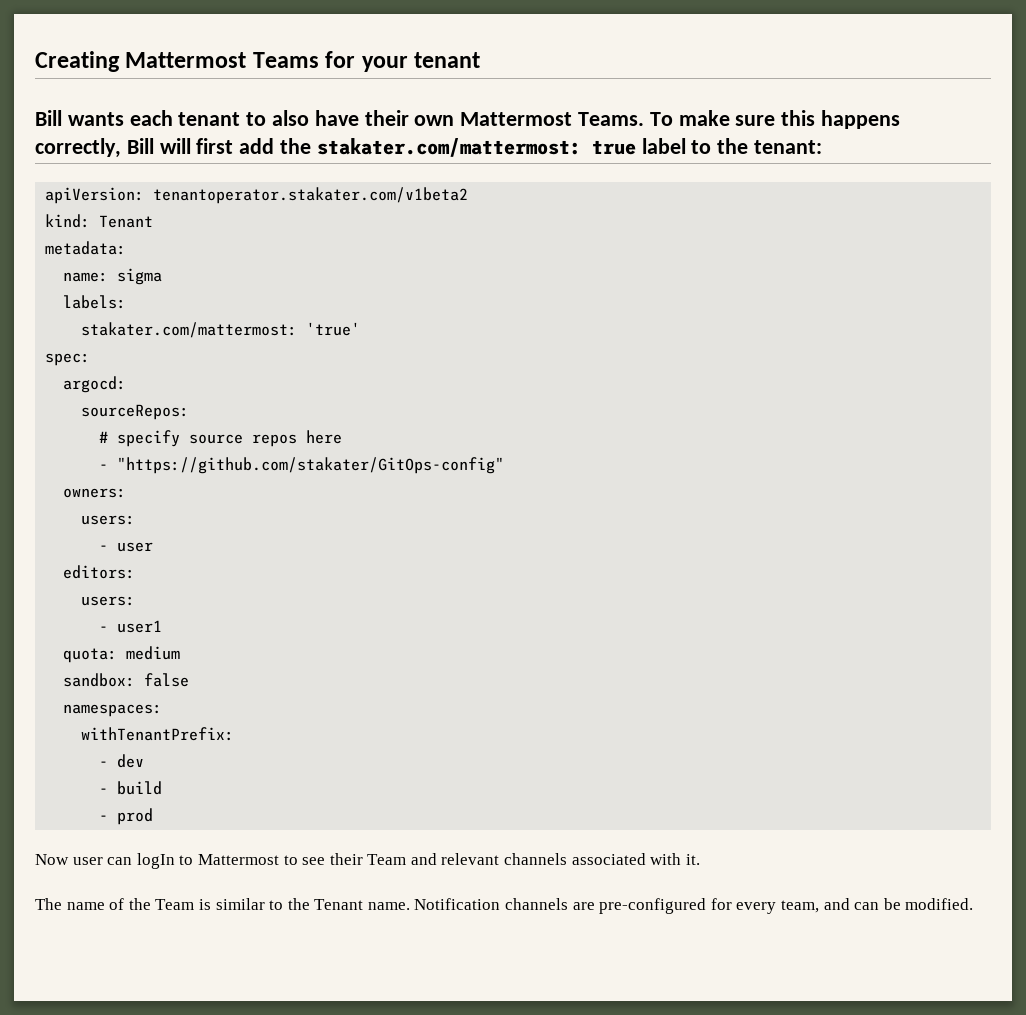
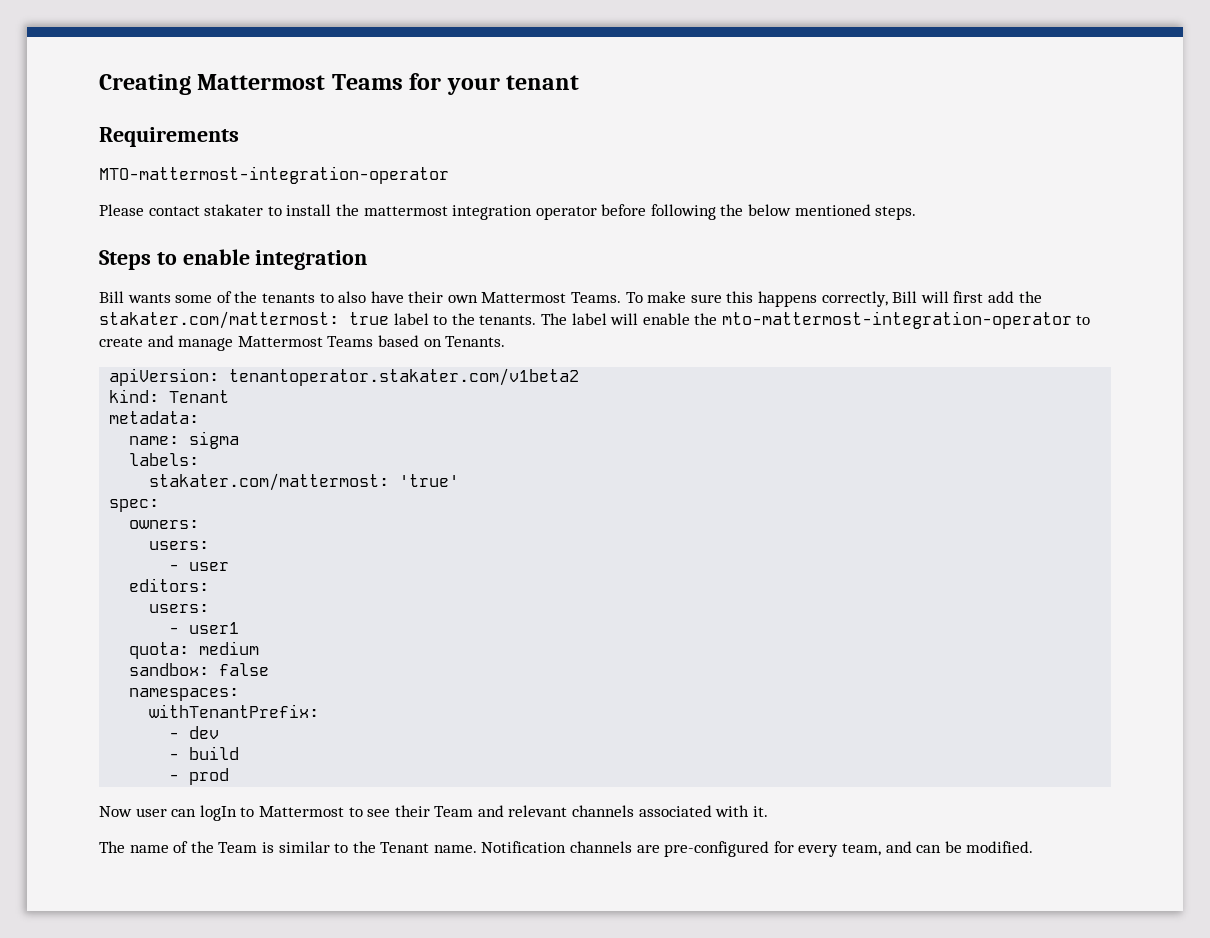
- Bill wants each tenant to also have their own Mattermost Teams.
+ Requirements
+ MTO-mattermost-integration-operator
+ Please contact stakater to install the mattermost integration operator before following the below mentioned steps.
+ Steps to enable integration
+ Bill wants some of the tenants to also have their own Mattermost Teams.
- To make sure this happens correctly, Bill will first add the stakater.com/mattermost: true label to the tenant:
+ To make sure this happens correctly, Bill will first add the stakater.com/mattermost: true label to the tenants. The label will enable the mto-mattermost-integration-operator to create and manage Mattermost Teams based on Tenants.
- argocd:
- sourceRepos:
- # specify source repos here
- - "https://github.com/stakater/GitOps-config"

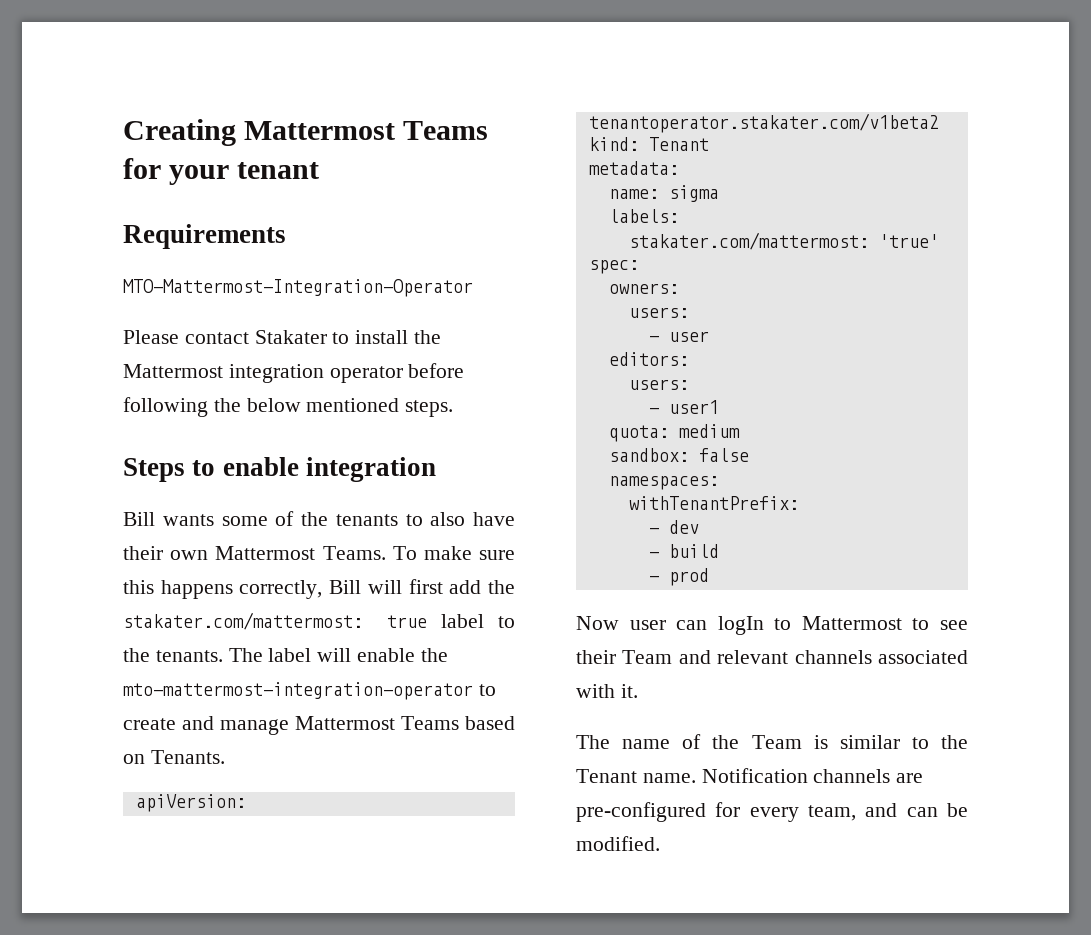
- MTO-mattermost-integration-operator
+ MTO-Mattermost-Integration-Operator
- Please contact stakater to install the mattermost integration operator before following the below mentioned steps.
+ Please contact Stakater to install the Mattermost integration operator before following the below mentioned steps.

